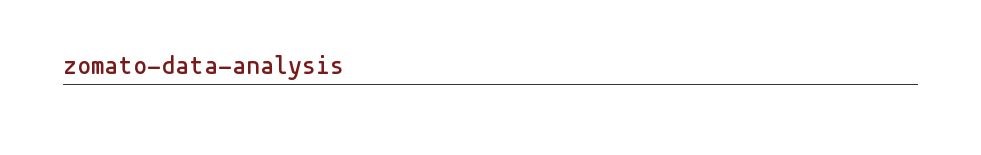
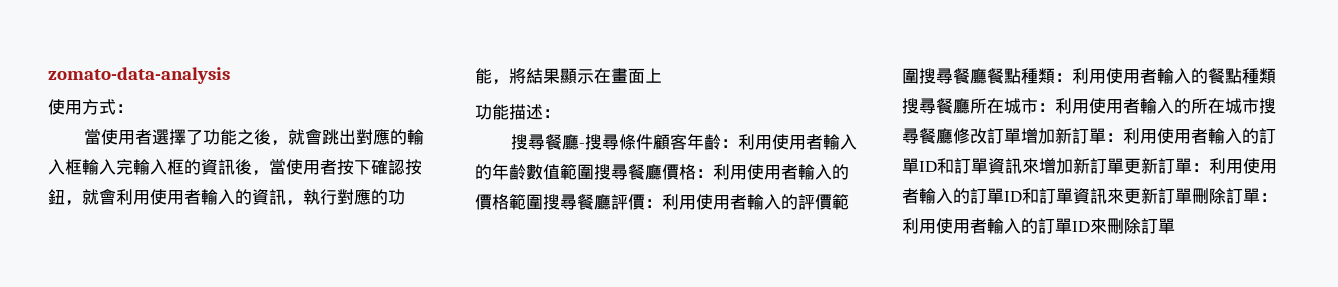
+ 使用方式：
+ 當使用者選擇了功能之後，就會跳出對應的輸入框輸入完輸入框的資訊後，當使用者按下確認按鈕，就會利用使用者輸入的資訊，執行對應的功能，將結果顯示在畫面上
+ 功能描述：
+ 搜尋餐廳-搜尋條件顧客年齡：利用使用者輸入的年齡數值範圍搜尋餐廳價格：利用使用者輸入的價格範圍搜尋餐廳評價：利用使用者輸入的評價範圍搜尋餐廳餐點種類：利用使用者輸入的餐點種類搜尋餐廳所在城市：利用使用者輸入的所在城市搜尋餐廳修改訂單增加新訂單：利用使用者輸入的訂單ID和訂單資訊來增加新訂單更新訂單：利用使用者輸入的訂單ID和訂單資訊來更新訂單刪除訂單：利用使用者輸入的訂單ID來刪除訂單

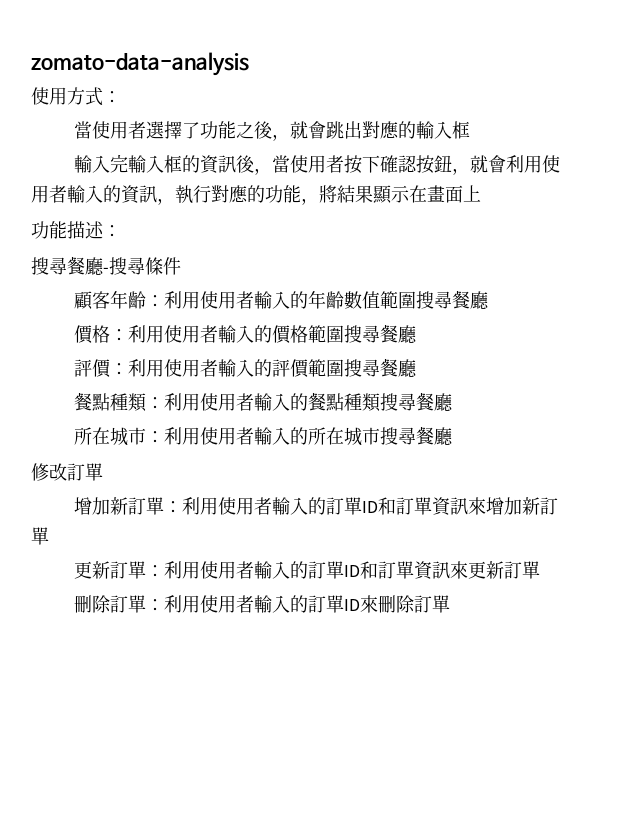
- 當使用者選擇了功能之後，就會跳出對應的輸入框輸入完輸入框的資訊後，當使用者按下確認按鈕，就會利用使用者輸入的資訊，執行對應的功能，將結果顯示在畫面上
+ 當使用者選擇了功能之後，就會跳出對應的輸入框
+ 輸入完輸入框的資訊後，當使用者按下確認按鈕，就會利用使用者輸入的資訊，執行對應的功能，將結果顯示在畫面上
- 搜尋餐廳-搜尋條件顧客年齡：
+ 搜尋餐廳-搜尋條件
+ 顧客年齡：
- 利用使用者輸入的年齡數值範圍搜尋餐廳價格：
+ 利用使用者輸入的年齡數值範圍搜尋餐廳
+ 價格：
- 利用使用者輸入的價格範圍搜尋餐廳評價：
+ 利用使用者輸入的價格範圍搜尋餐廳
+ 評價：
- 利用使用者輸入的評價範圍搜尋餐廳餐點種類：
+ 利用使用者輸入的評價範圍搜尋餐廳
+ 餐點種類：
- 利用使用者輸入的餐點種類搜尋餐廳所在城市：
+ 利用使用者輸入的餐點種類搜尋餐廳
+ 所在城市：
- 利用使用者輸入的所在城市搜尋餐廳修改訂單增加新訂單：
+ 利用使用者輸入的所在城市搜尋餐廳
+ 修改訂單
+ 增加新訂單：
- 利用使用者輸入的訂單ID和訂單資訊來增加新訂單更新訂單：
+ 利用使用者輸入的訂單ID和訂單資訊來增加新訂單
+ 更新訂單：
- 利用使用者輸入的訂單ID和訂單資訊來更新訂單刪除訂單：
+ 利用使用者輸入的訂單ID和訂單資訊來更新訂單
+ 刪除訂單：

